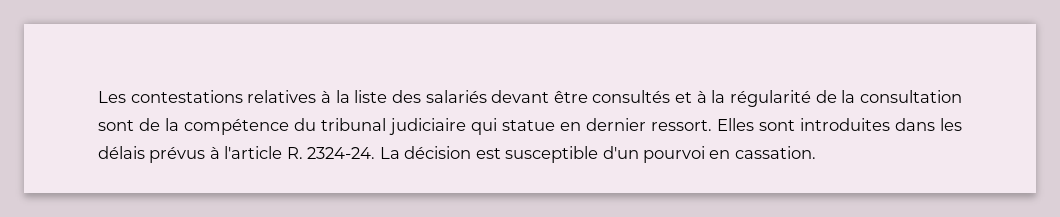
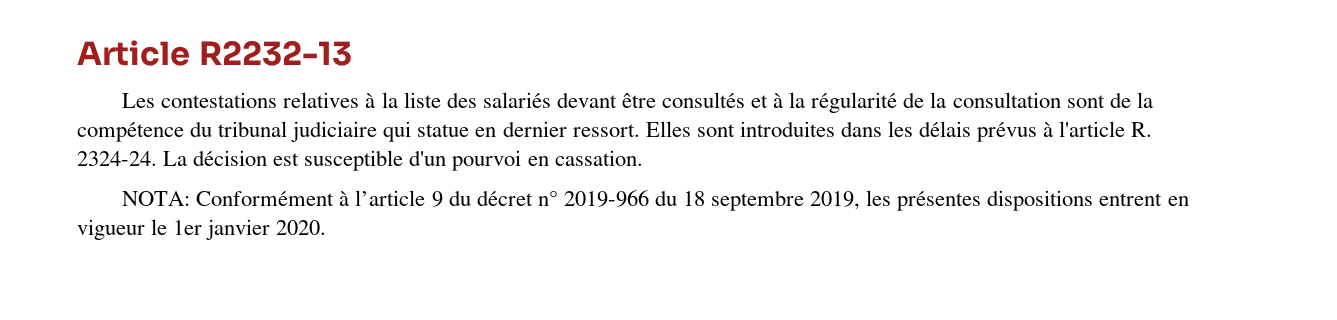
+ Article R2232-13
+ NOTA: Conformément à l’article 9 du décret n° 2019-966 du 18 septembre 2019, les présentes dispositions entrent en vigueur le 1er janvier 2020.

